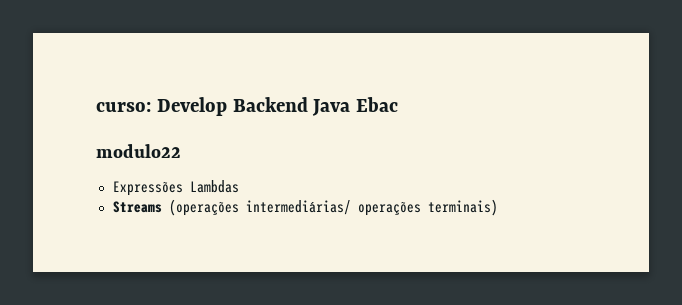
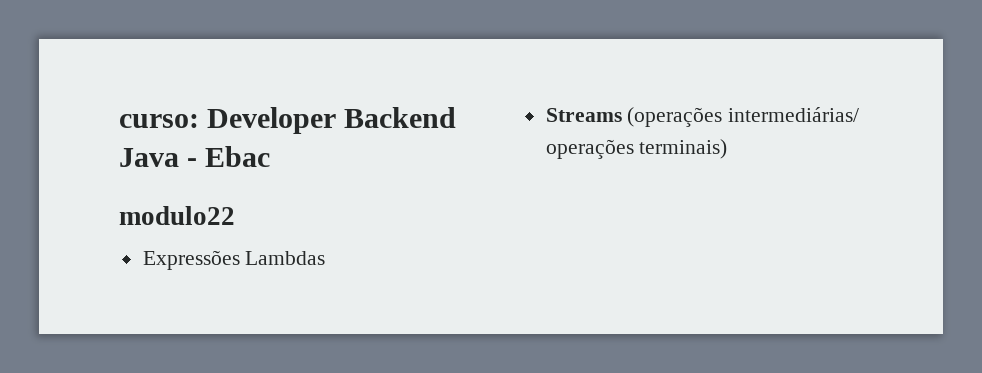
- curso: Develop Backend Java Ebac
+ curso: Developer Backend Java - Ebac

